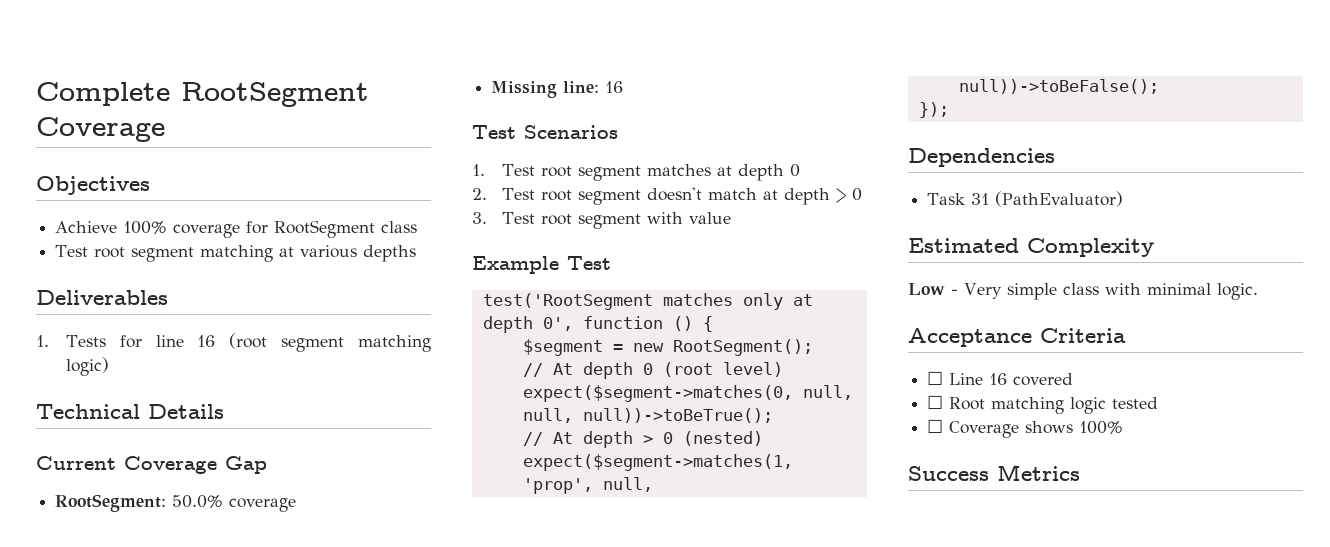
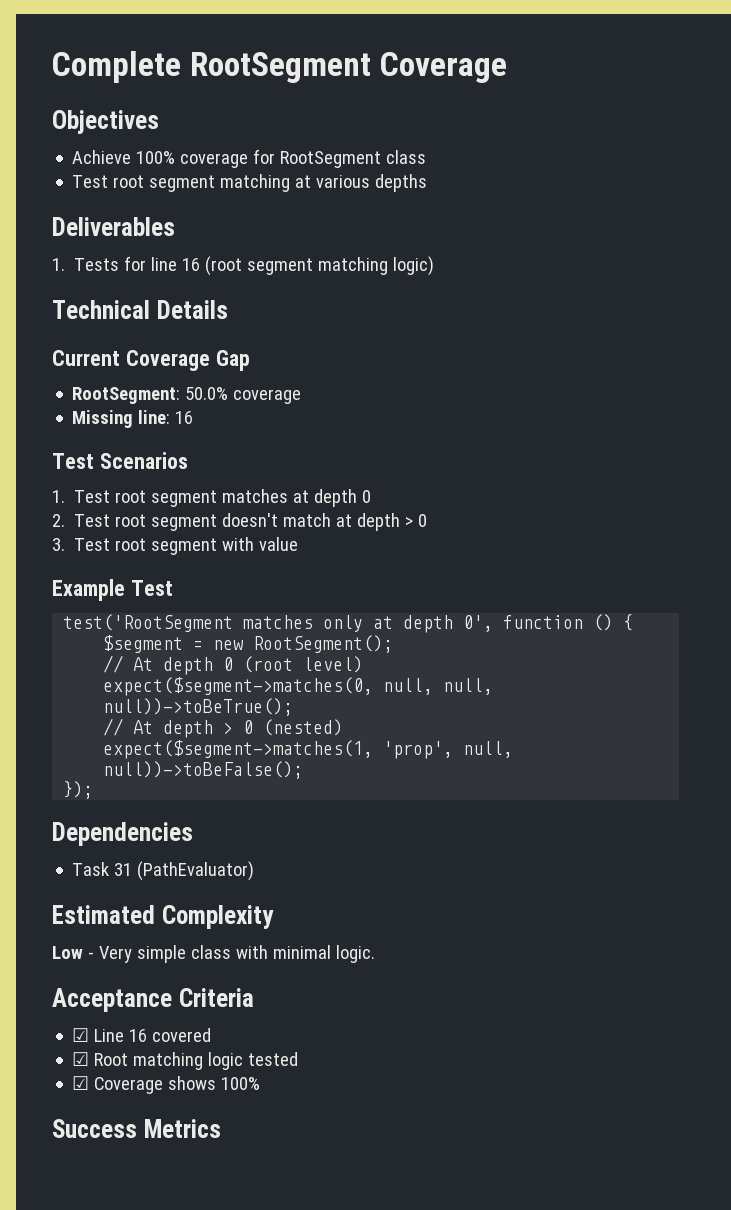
- ☐ Line 16 covered
+ ☑ Line 16 covered
- ☐ Root matching logic tested
+ ☑ Root matching logic tested
- ☐ Coverage shows 100%
+ ☑ Coverage shows 100%

